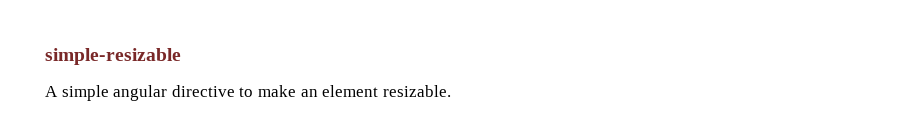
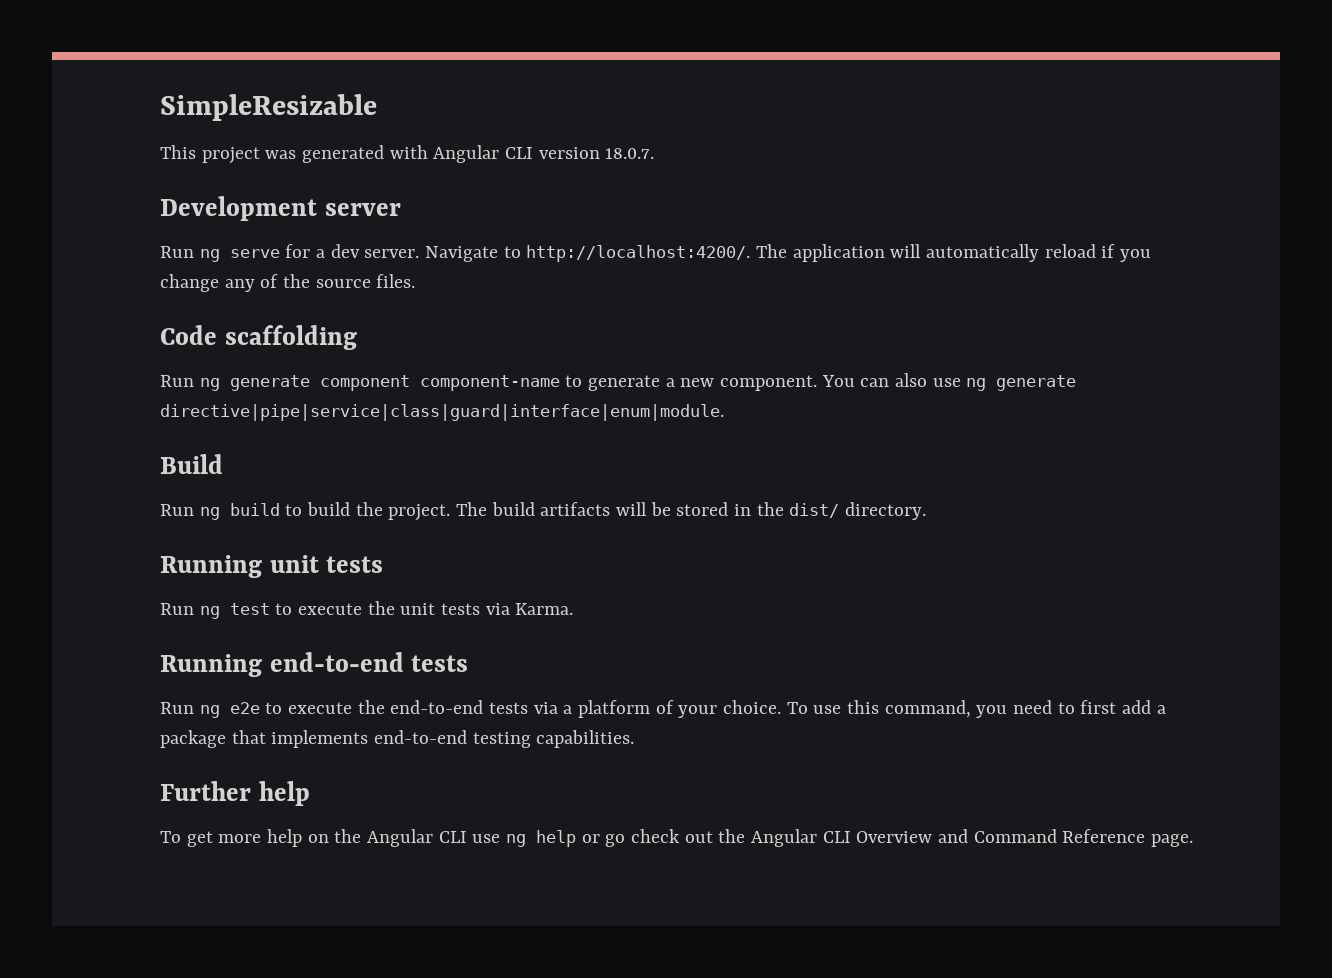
- simple-resizable
- A simple angular directive to make an element resizable.
+ SimpleResizable
+ This project was generated with Angular CLI version 18.0.7.
+ Development server
+ Run ng serve for a dev server. Navigate to http://localhost:4200/. The application will automatically reload if you change any of the source files.
+ Code scaffolding
+ Run ng generate component component-name to generate a new component. You can also use ng generate directive|pipe|service|class|guard|interface|enum|module.
+ Build
+ Run ng build to build the project. The build artifacts will be stored in the dist/ directory.
+ Running unit tests
+ Run ng test to execute the unit tests via Karma.
+ Running end-to-end tests
+ Run ng e2e to execute the end-to-end tests via a platform of your choice. To use this command, you need to first add a package that implements end-to-end testing capabilities.
+ Further help
+ To get more help on the Angular CLI use ng help or go check out the Angular CLI Overview and Command Reference page.

